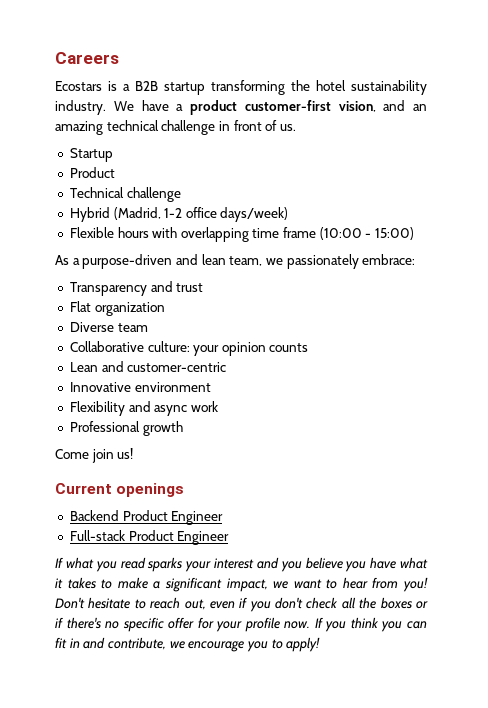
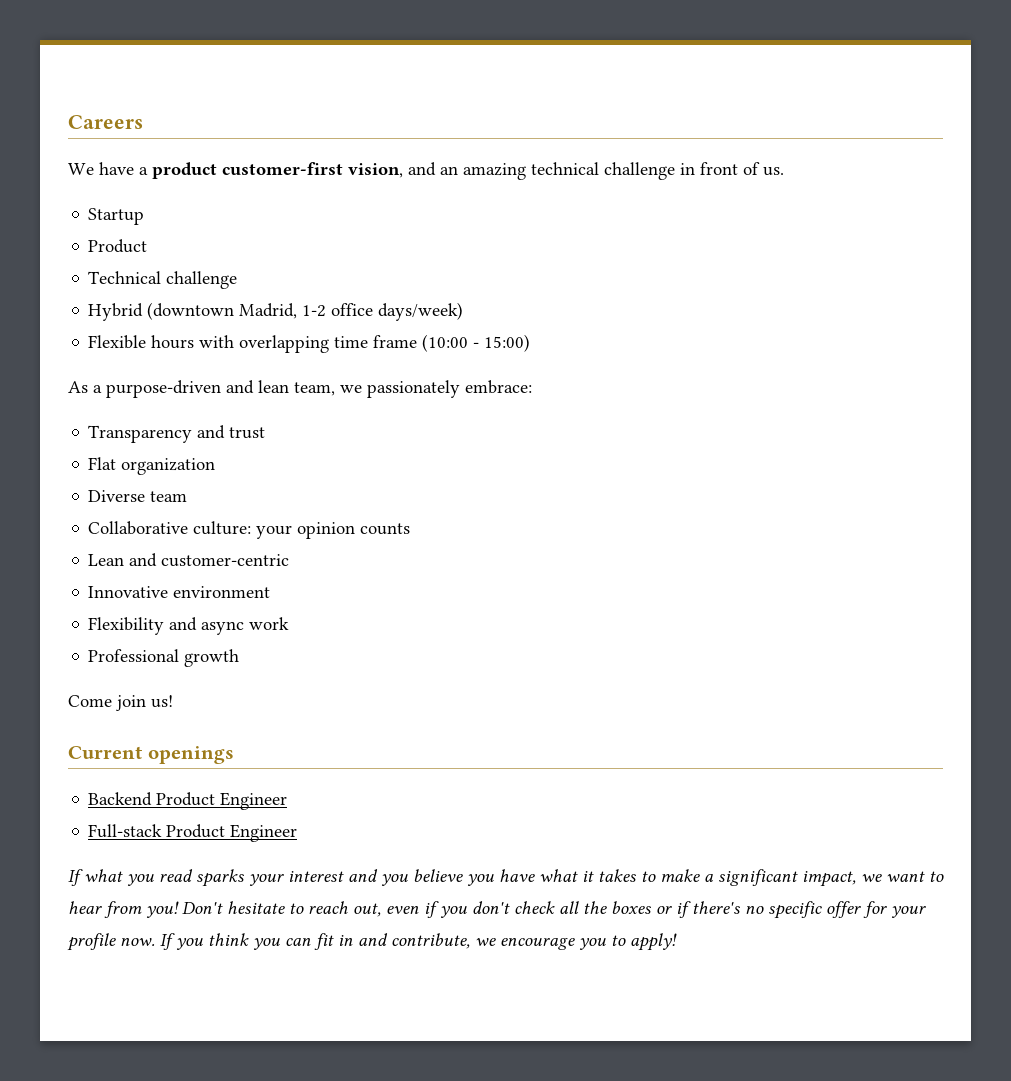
- Ecostars is a B2B startup transforming the hotel sustainability industry.
- Hybrid (Madrid, 1-2 office days/week)
+ Hybrid (downtown Madrid, 1-2 office days/week)

